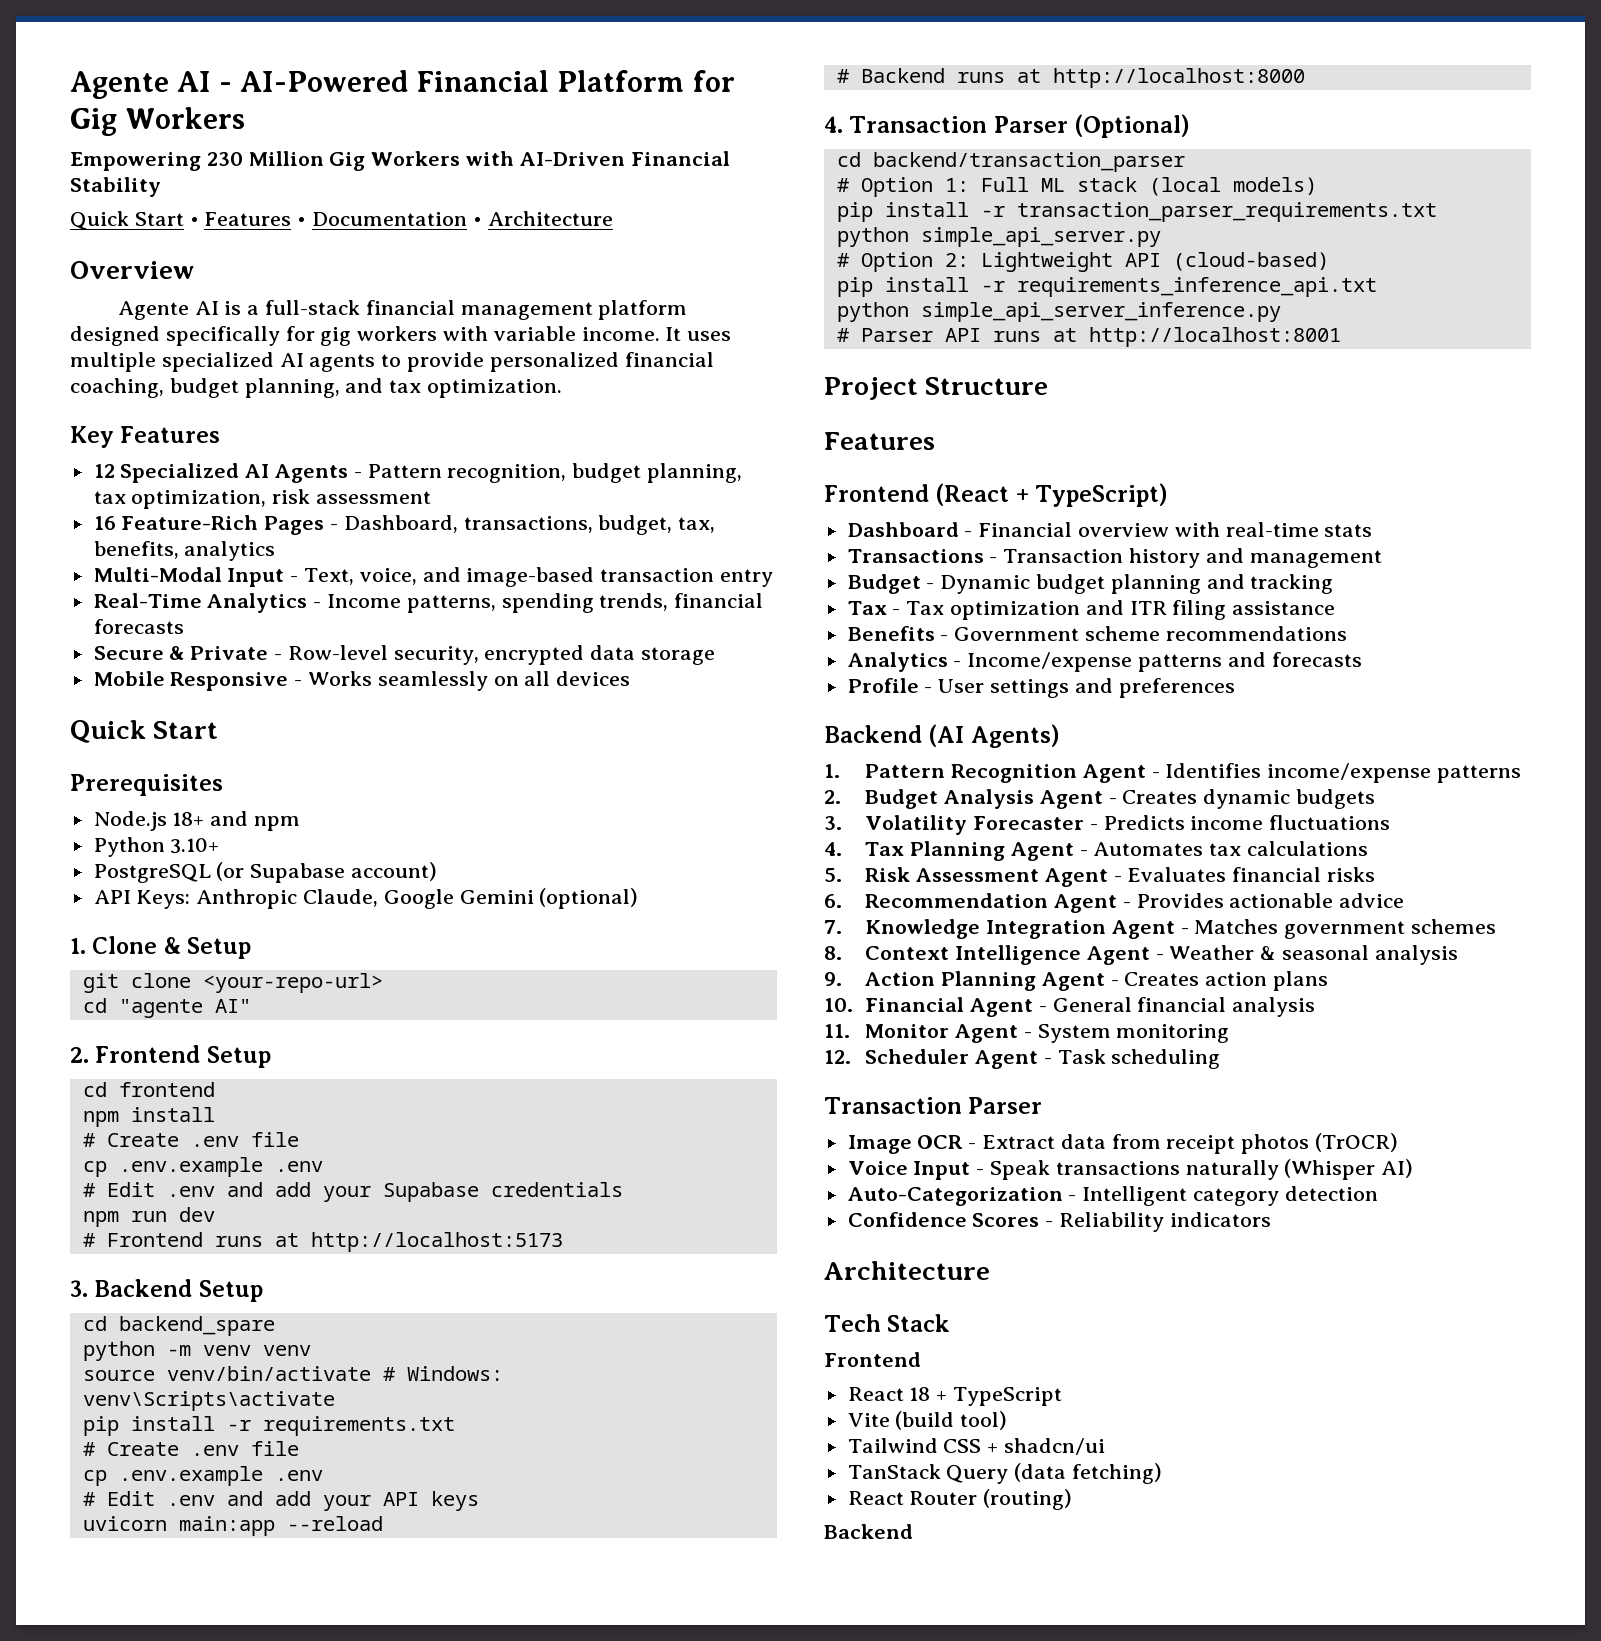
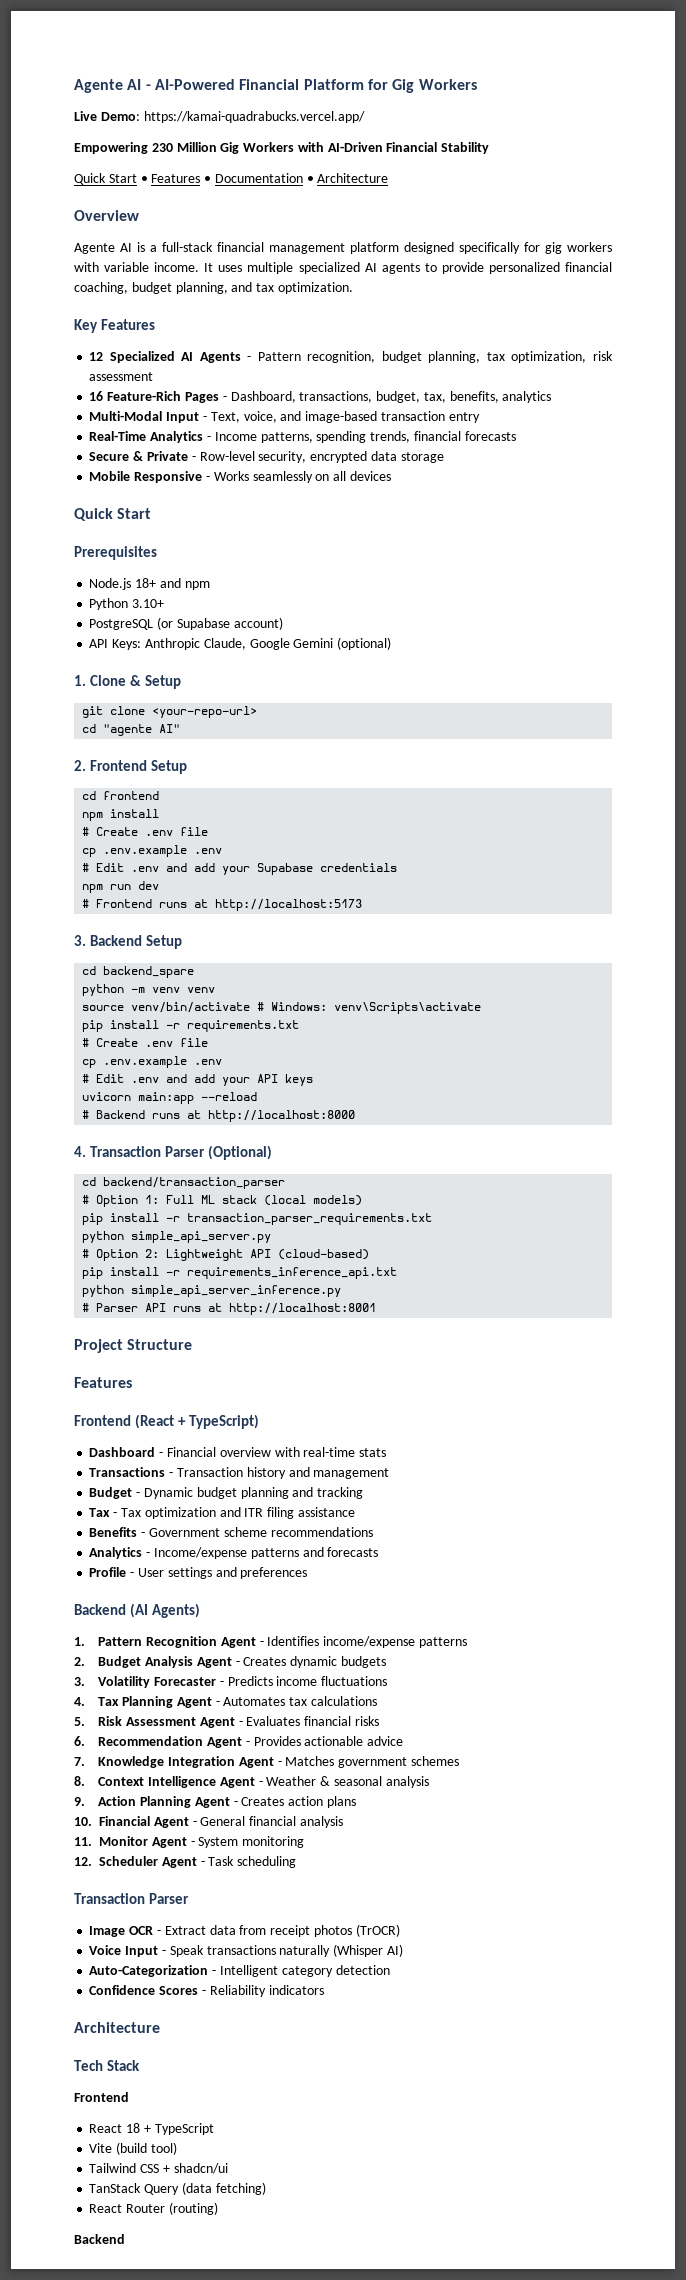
+ Live Demo: https://kamai-quadrabucks.vercel.app/

